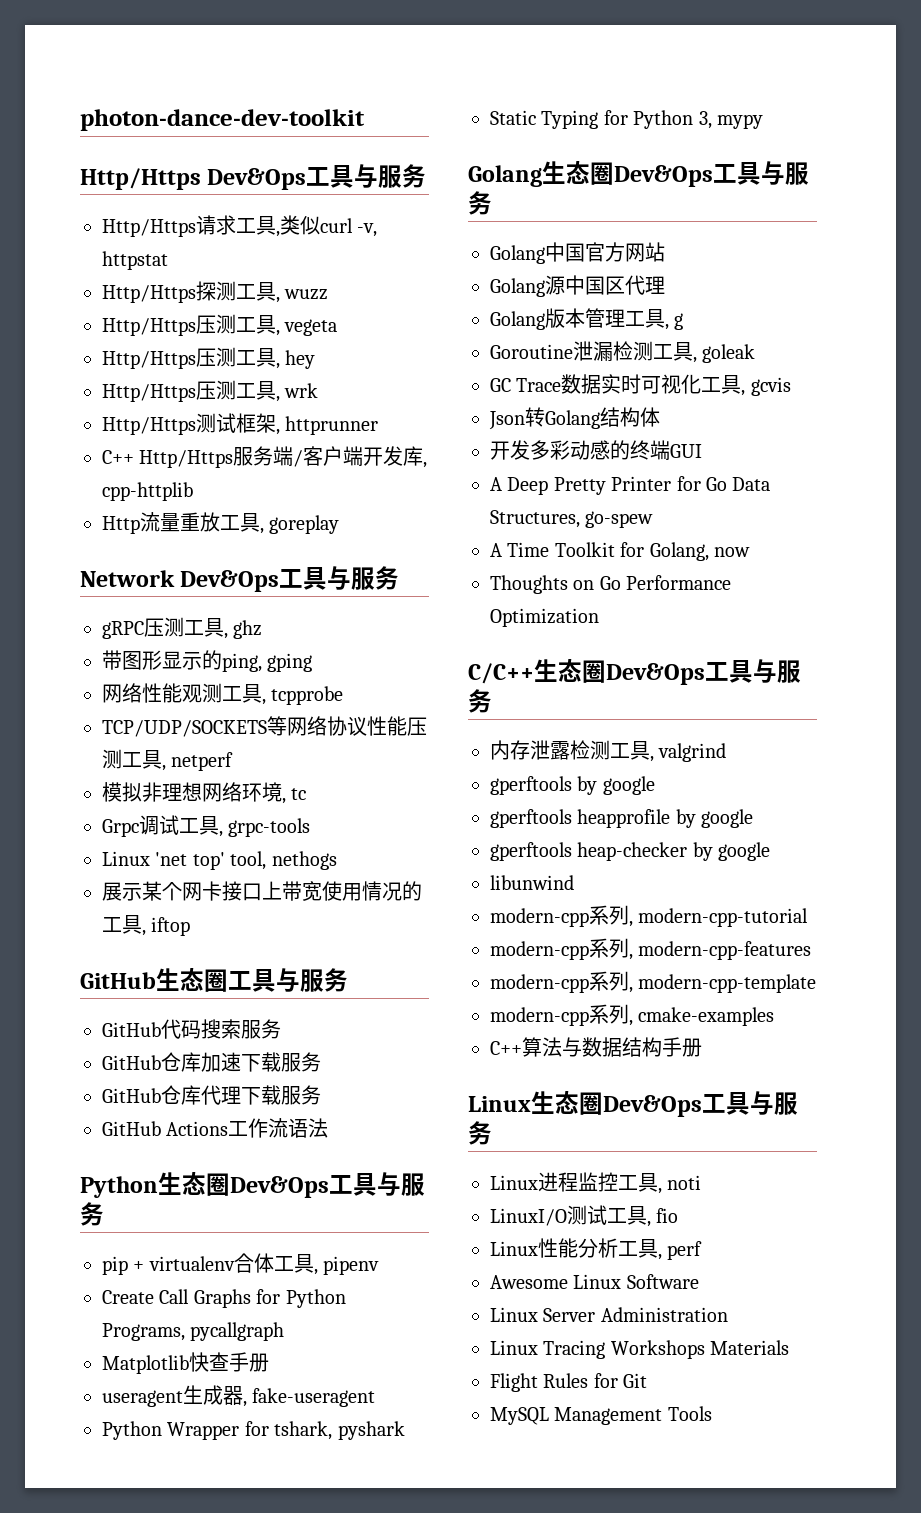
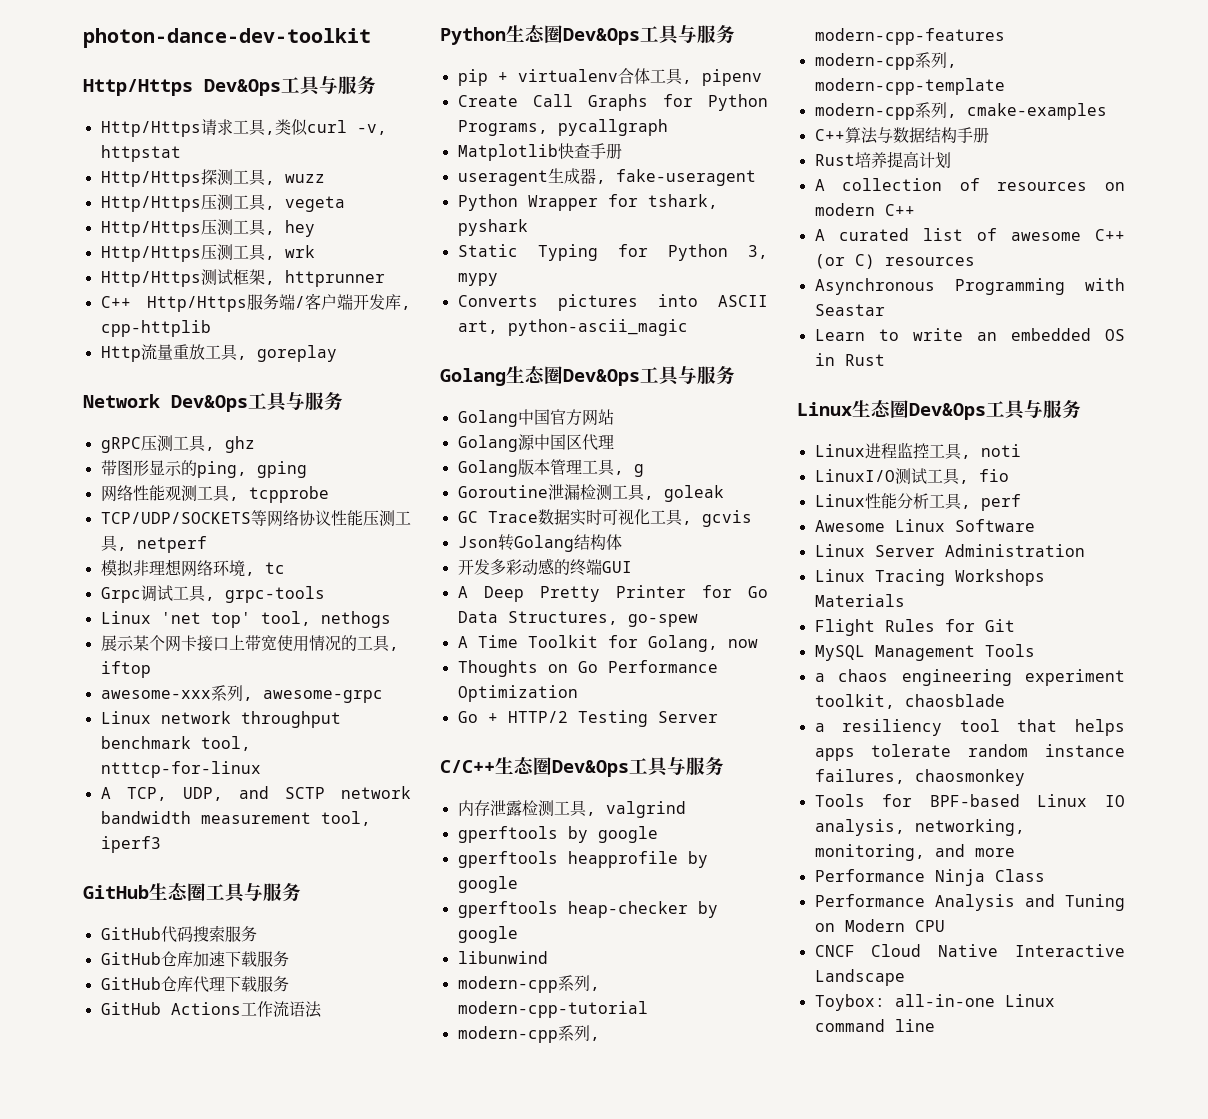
+ awesome-xxx系列, awesome-grpc
+ Linux network throughput benchmark tool, ntttcp-for-linux
+ A TCP, UDP, and SCTP network bandwidth measurement tool, iperf3
+ Converts pictures into ASCII art, python-ascii_magic
+ Go + HTTP/2 Testing Server
+ Rust培养提高计划
+ A collection of resources on modern C++
+ A curated list of awesome C++ (or C) resources
+ Asynchronous Programming with Seastar
+ Learn to write an embedded OS in Rust
+ a chaos engineering experiment toolkit, chaosblade
+ a resiliency tool that helps apps tolerate random instance failures, chaosmonkey
+ Tools for BPF-based Linux IO analysis, networking, monitoring, and more
+ Performance Ninja Class
+ Performance Analysis and Tuning on Modern CPU
+ CNCF Cloud Native Interactive Landscape
+ Toybox: all-in-one Linux command line

